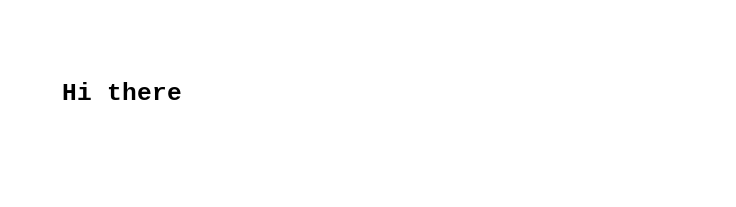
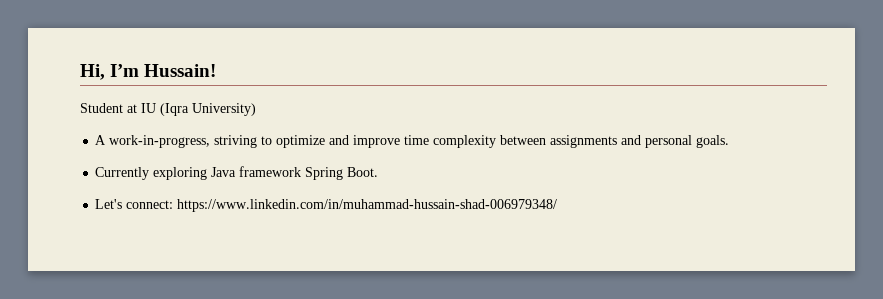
- Hi there
+ Hi, I’m Hussain!
+ Student at IU (Iqra University)
+ A work-in-progress, striving to optimize and improve time complexity between assignments and personal goals.
+ Currently exploring Java framework Spring Boot.
+ Let's connect: https://www.linkedin.com/in/muhammad-hussain-shad-006979348/

